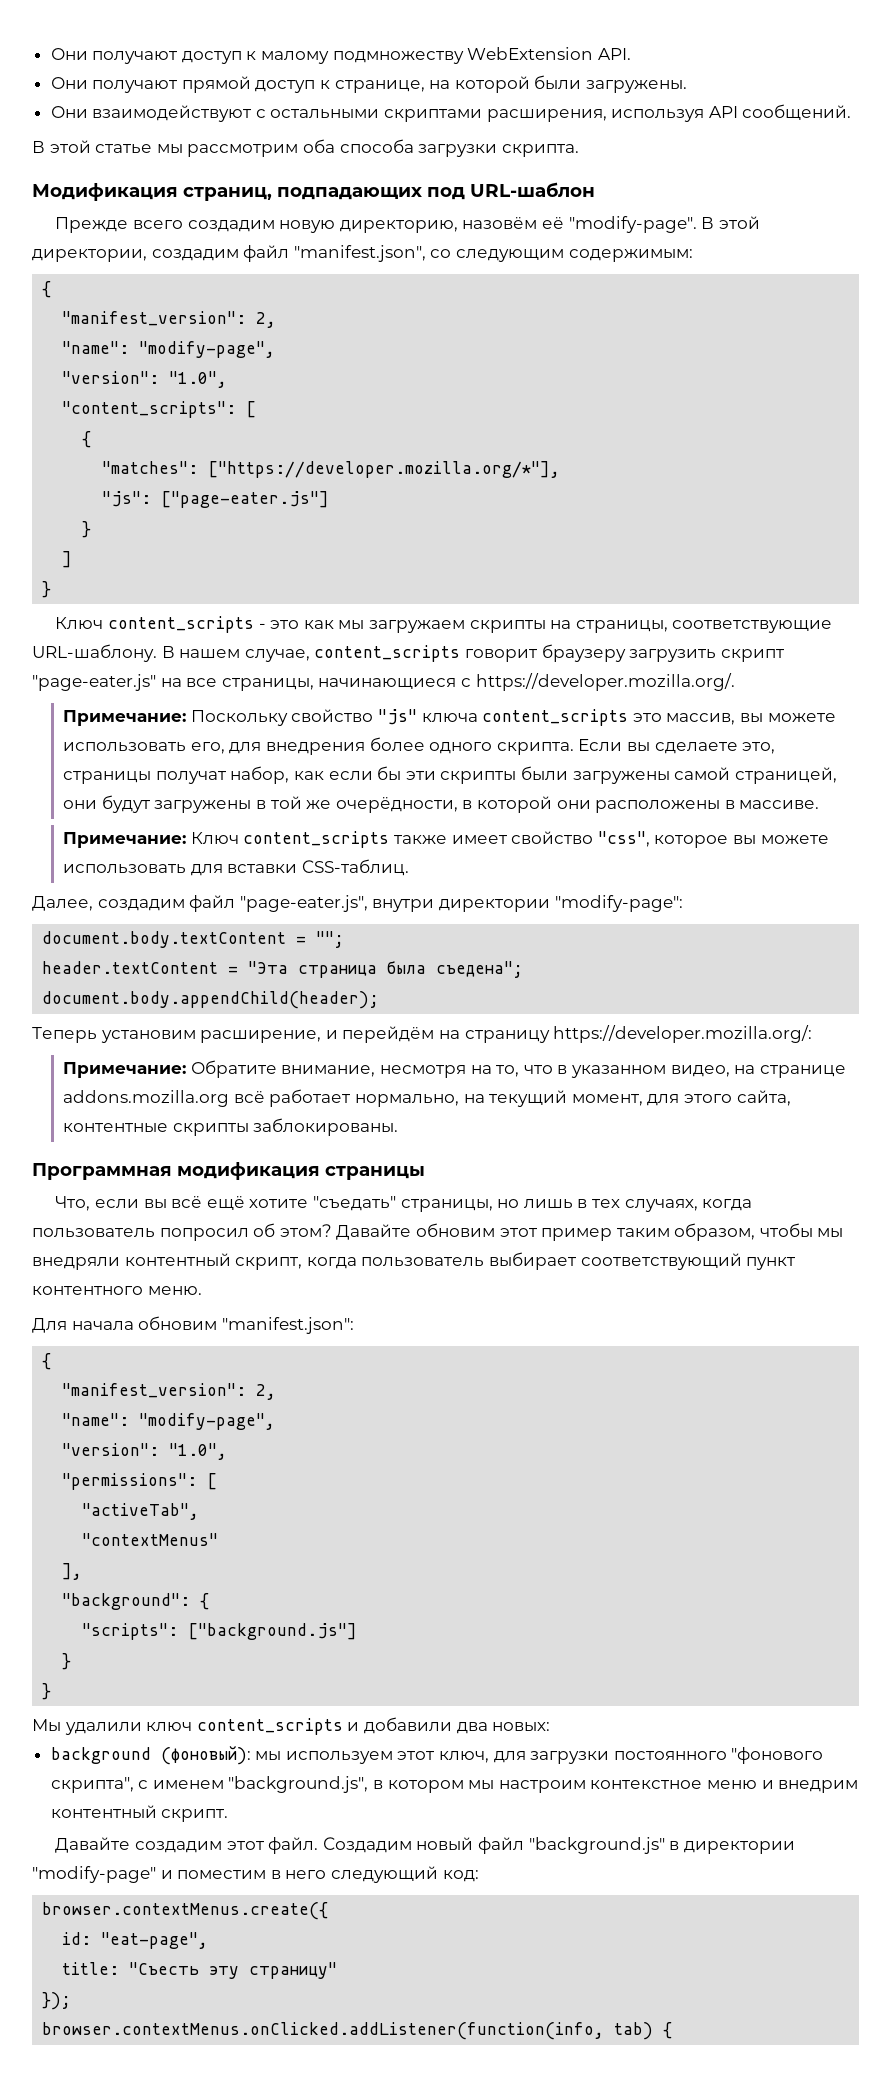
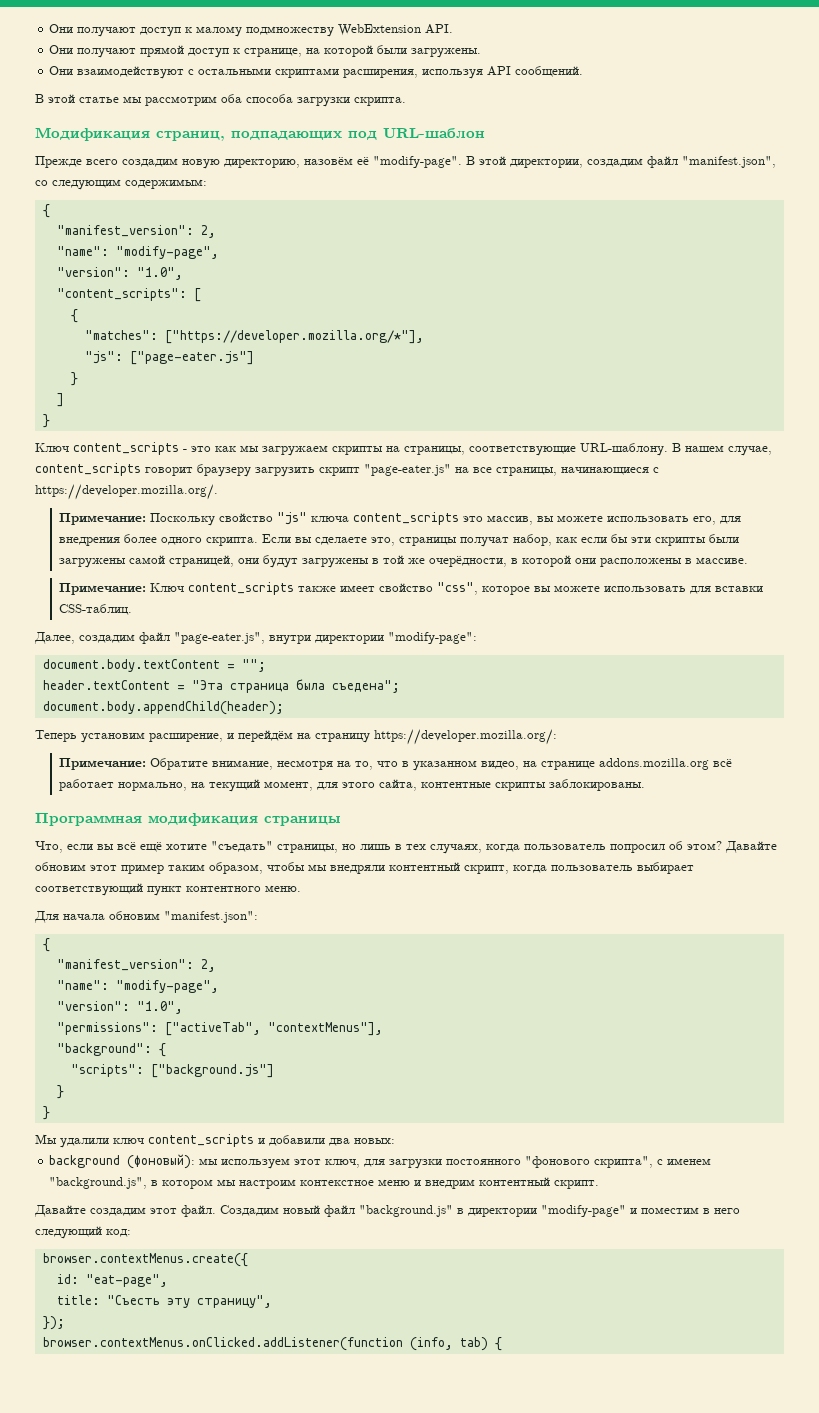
- "permissions": [
- "activeTab",
- "contextMenus"
- ],
+ "permissions": ["activeTab", "contextMenus"],
- title: "Съесть эту страницу"
+ title: "Съесть эту страницу",
- browser.contextMenus.onClicked.addListener(function(info, tab) {
+ browser.contextMenus.onClicked.addListener(function (info, tab) {

